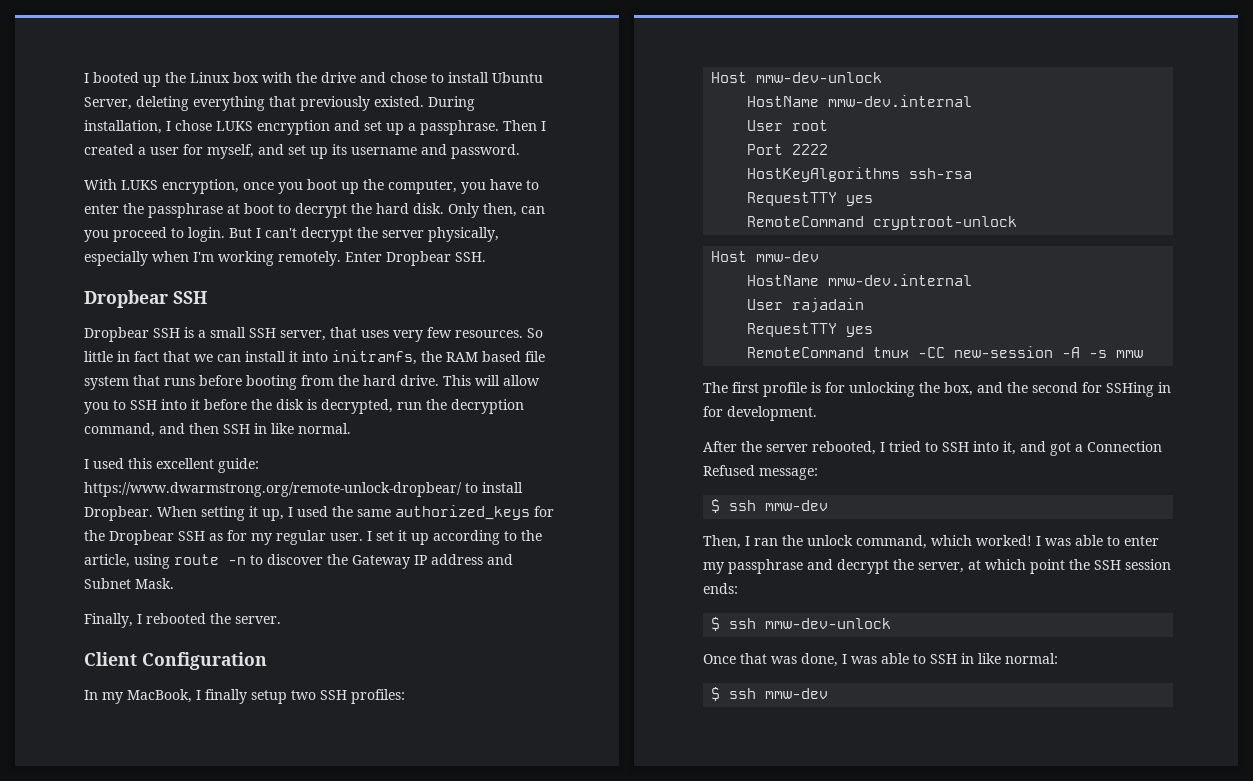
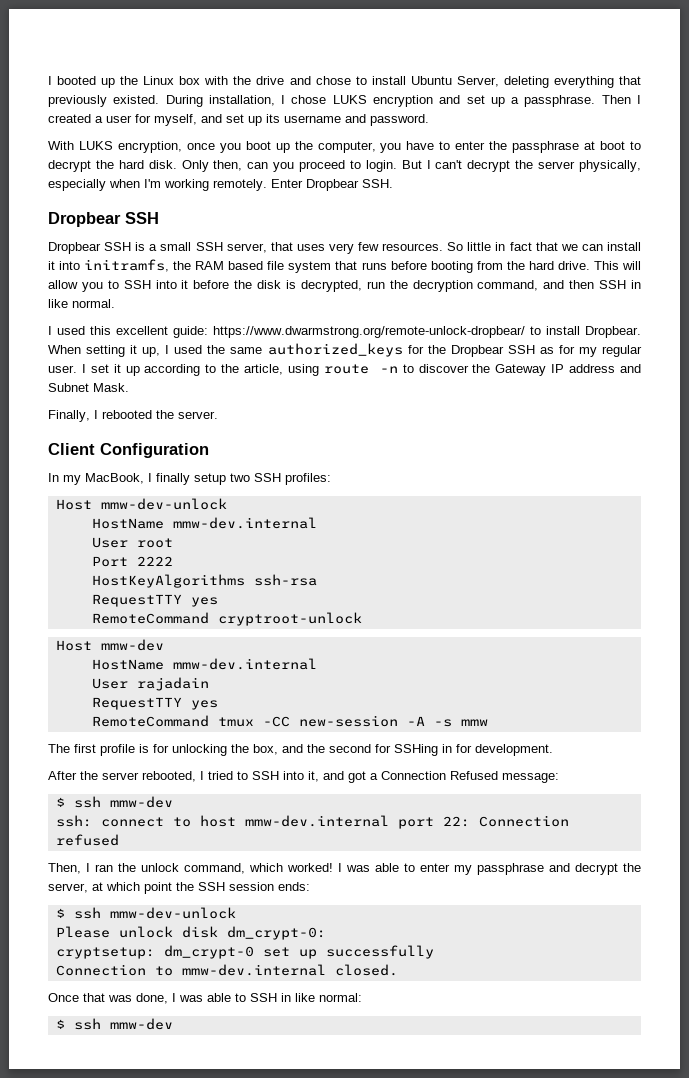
+ ssh: connect to host mmw-dev.internal port 22: Connection refused
+ Please unlock disk dm_crypt-0:
+ cryptsetup: dm_crypt-0 set up successfully
+ Connection to mmw-dev.internal closed.

